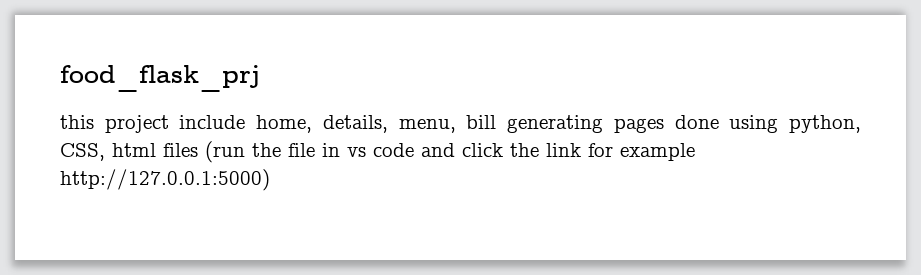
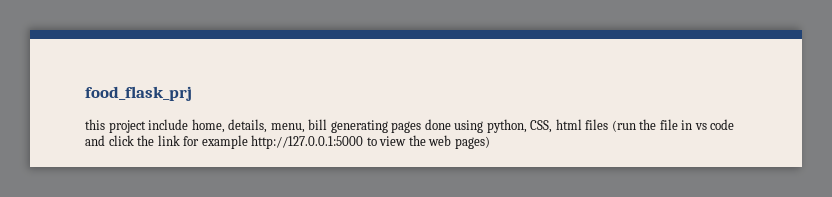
- this project include home, details, menu, bill generating pages done using python, CSS, html files (run the file in vs code and click the link for example http://127.0.0.1:5000)
+ this project include home, details, menu, bill generating pages done using python, CSS, html files (run the file in vs code and click the link for example http://127.0.0.1:5000 to view the web pages)

